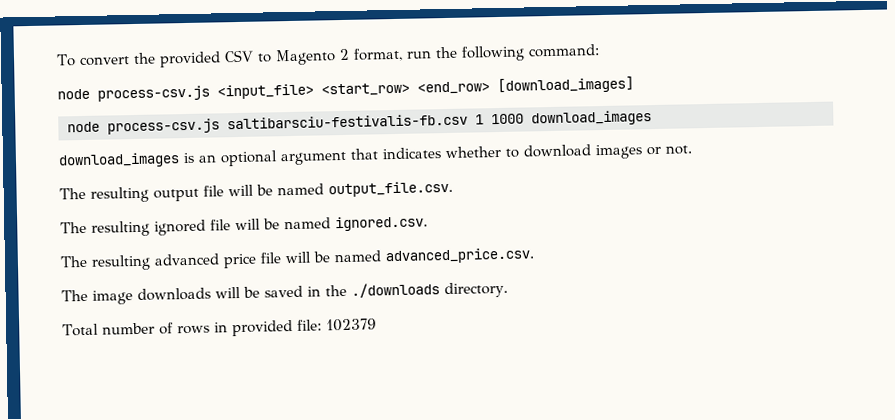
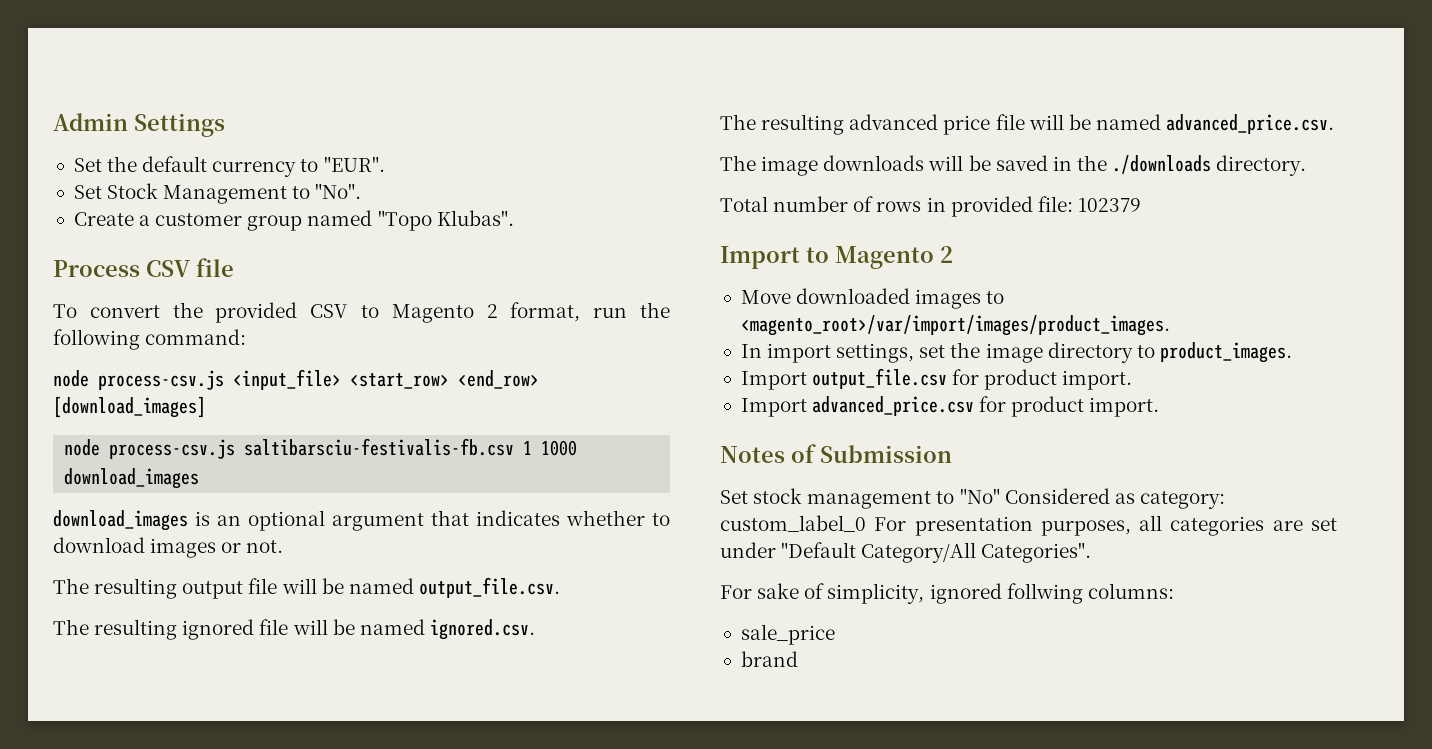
+ Admin Settings
+ Set the default currency to "EUR".
+ Set Stock Management to "No".
+ Create a customer group named "Topo Klubas".
+ Process CSV file
+ Import to Magento 2
+ Move downloaded images to <magento_root>/var/import/images/product_images.
+ In import settings, set the image directory to product_images.
+ Import output_file.csv for product import.
+ Import advanced_price.csv for product import.
+ Notes of Submission
+ Set stock management to "No" Considered as category: custom_label_0 For presentation purposes, all categories are set under "Default Category/All Categories".
+ For sake of simplicity, ignored follwing columns:
+ sale_price
+ brand

